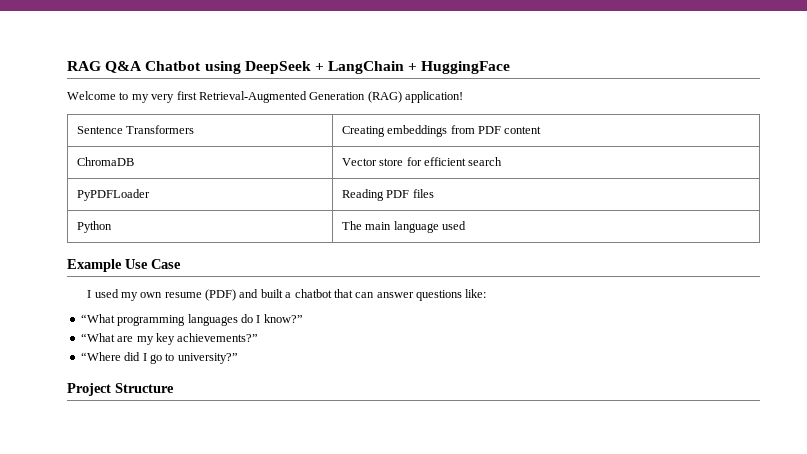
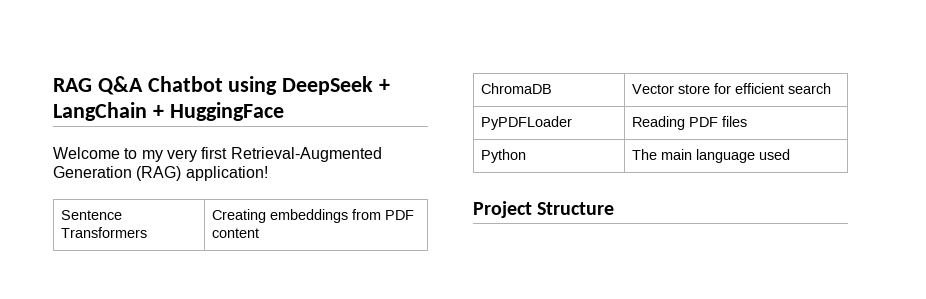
- Example Use Case
- I used my own resume (PDF) and built a chatbot that can answer questions like:
- “What programming languages do I know?”
- “What are my key achievements?”
- “Where did I go to university?”

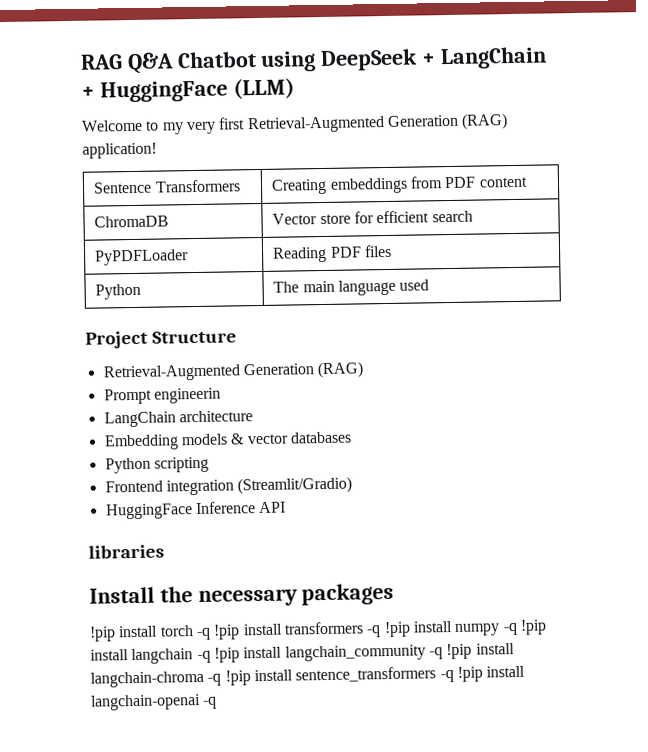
- RAG Q&A Chatbot using DeepSeek + LangChain + HuggingFace
+ RAG Q&A Chatbot using DeepSeek + LangChain + HuggingFace (LLM)
  Project Structure
+ Retrieval-Augmented Generation (RAG)
+ Prompt engineerin
+ LangChain architecture
+ Embedding models & vector databases
+ Python scripting
+ Frontend integration (Streamlit/Gradio)
+ HuggingFace Inference API
+ libraries
+ Install the necessary packages
+ !pip install torch -q !pip install transformers -q !pip install numpy -q !pip install langchain -q !pip install langchain_community -q !pip install langchain-chroma -q !pip install sentence_transformers -q !pip install langchain-openai -q

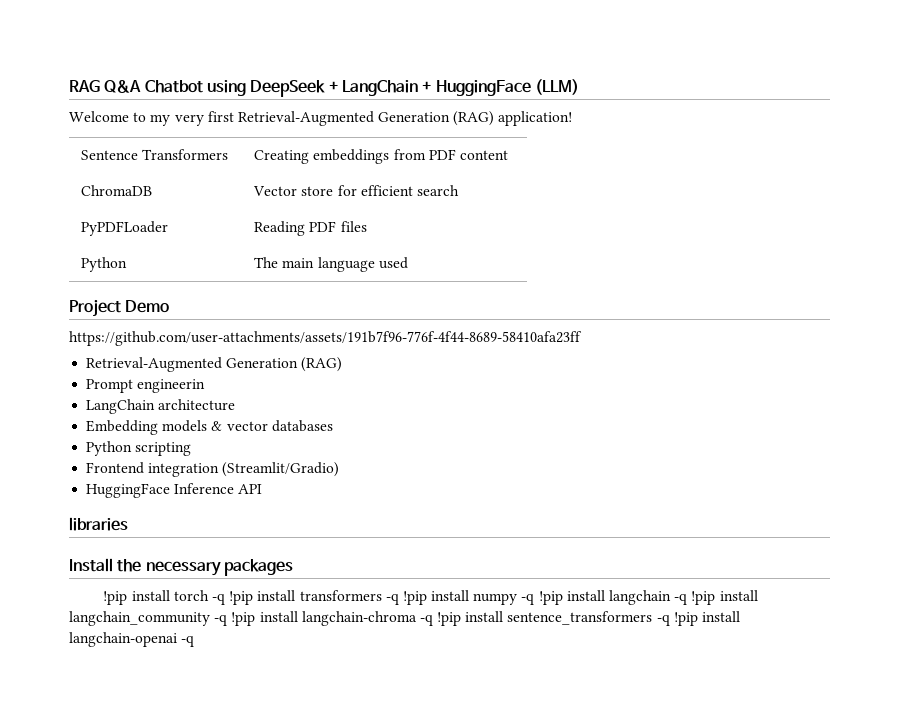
- Project Structure
+ Project Demo
+ https://github.com/user-attachments/assets/191b7f96-776f-4f44-8689-58410afa23ff

